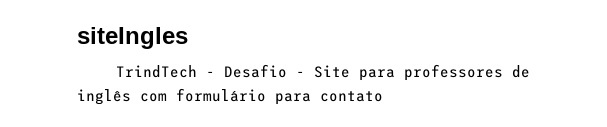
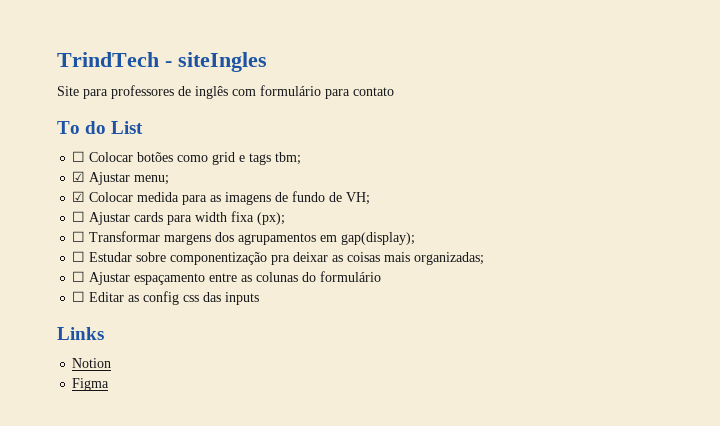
- siteIngles
+ TrindTech - siteIngles
- TrindTech - Desafio - Site para professores de inglês com formulário para contato
+ Site para professores de inglês com formulário para contato
+ To do List
+ ☐ Colocar botões como grid e tags tbm;
+ ☑ Ajustar menu;
+ ☑ Colocar medida para as imagens de fundo de VH;
+ ☐ Ajustar cards para width fixa (px);
+ ☐ Transformar margens dos agrupamentos em gap(display);
+ ☐ Estudar sobre componentização pra deixar as coisas mais organizadas;
+ ☐ Ajustar espaçamento entre as colunas do formulário
+ ☐ Editar as config css das inputs
+ Links
+ Notion
+ Figma

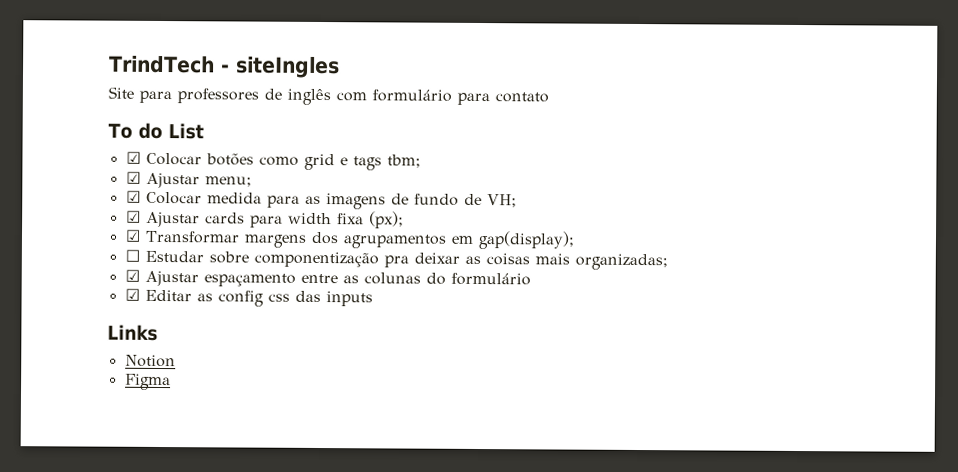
- ☐ Colocar botões como grid e tags tbm;
+ ☑ Colocar botões como grid e tags tbm;
- ☐ Ajustar cards para width fixa (px);
+ ☑ Ajustar cards para width fixa (px);
- ☐ Transformar margens dos agrupamentos em gap(display);
+ ☑ Transformar margens dos agrupamentos em gap(display);
- ☐ Ajustar espaçamento entre as colunas do formulário
+ ☑ Ajustar espaçamento entre as colunas do formulário
- ☐ Editar as config css das inputs
+ ☑ Editar as config css das inputs

